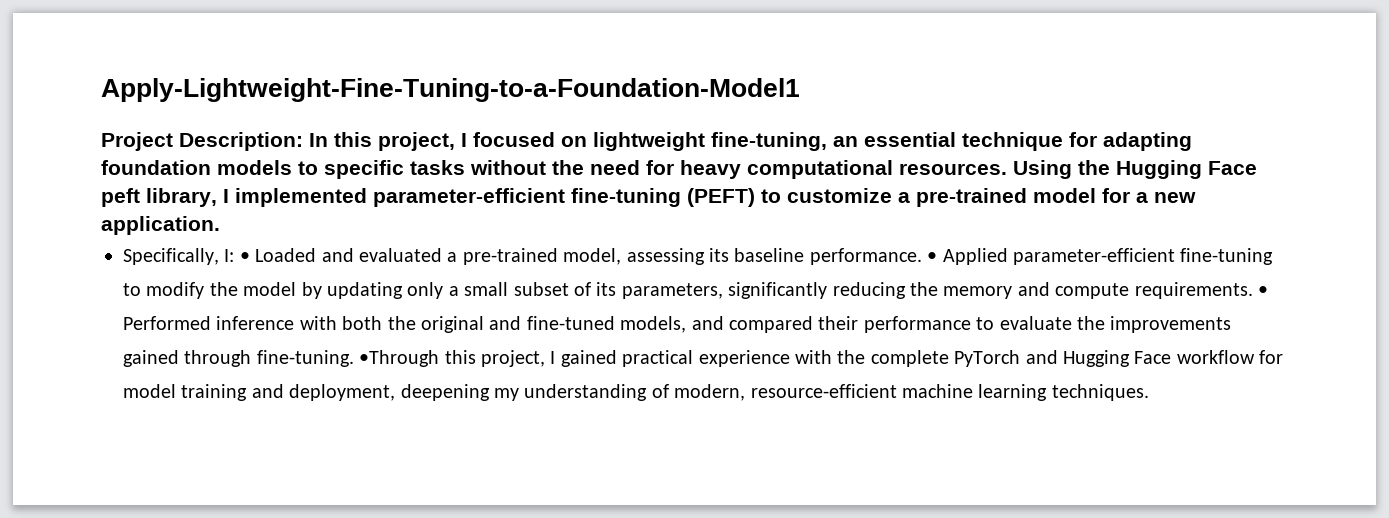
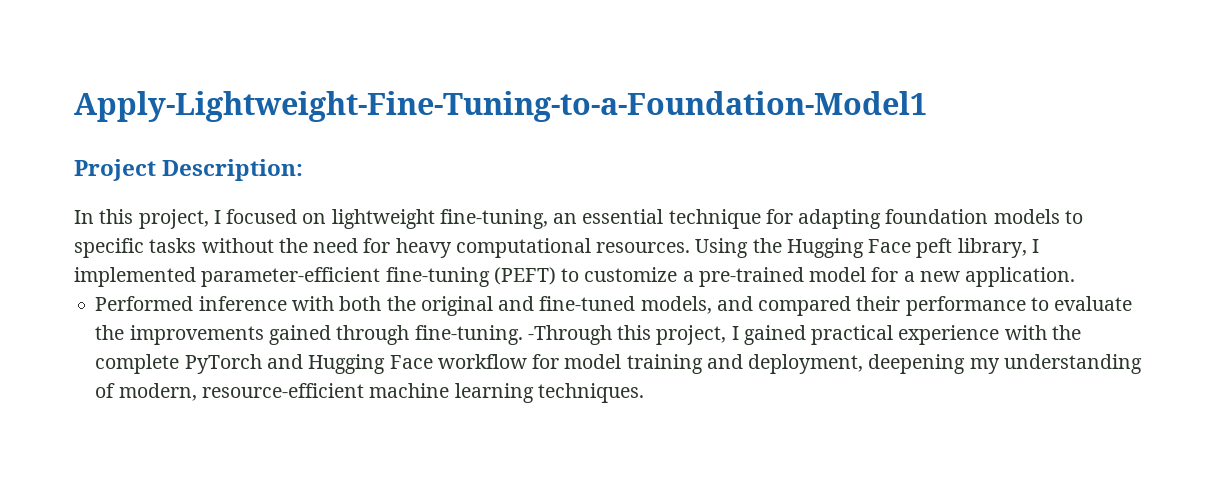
- Project Description: In this project, I focused on lightweight fine-tuning, an essential technique for adapting foundation models to specific tasks without the need for heavy computational resources.
+ Project Description:
+ In this project, I focused on lightweight fine-tuning, an essential technique for adapting foundation models to specific tasks without the need for heavy computational resources.
- Specifically, I: • Loaded and evaluated a pre-trained model, assessing its baseline performance. • Applied parameter-efficient fine-tuning to modify the model by updating only a small subset of its parameters, significantly reducing the memory and compute requirements. • Performed inference with both the original and fine-tuned models, and compared their performance to evaluate the improvements gained through fine-tuning.
+ Performed inference with both the original and fine-tuned models, and compared their performance to evaluate the improvements gained through fine-tuning.
- •Through this project, I gained practical experience with the complete PyTorch and Hugging Face workflow for model training and deployment, deepening my understanding of modern, resource-efficient machine learning techniques.
+ -Through this project, I gained practical experience with the complete PyTorch and Hugging Face workflow for model training and deployment, deepening my understanding of modern, resource-efficient machine learning techniques.

